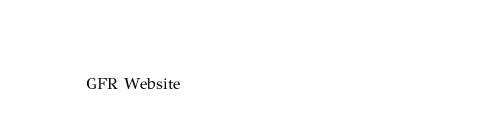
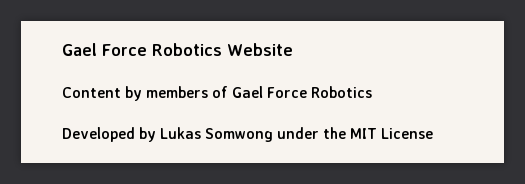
- GFR Website
+ Gael Force Robotics Website
+ Content by members of Gael Force Robotics
+ Developed by Lukas Somwong under the MIT License

